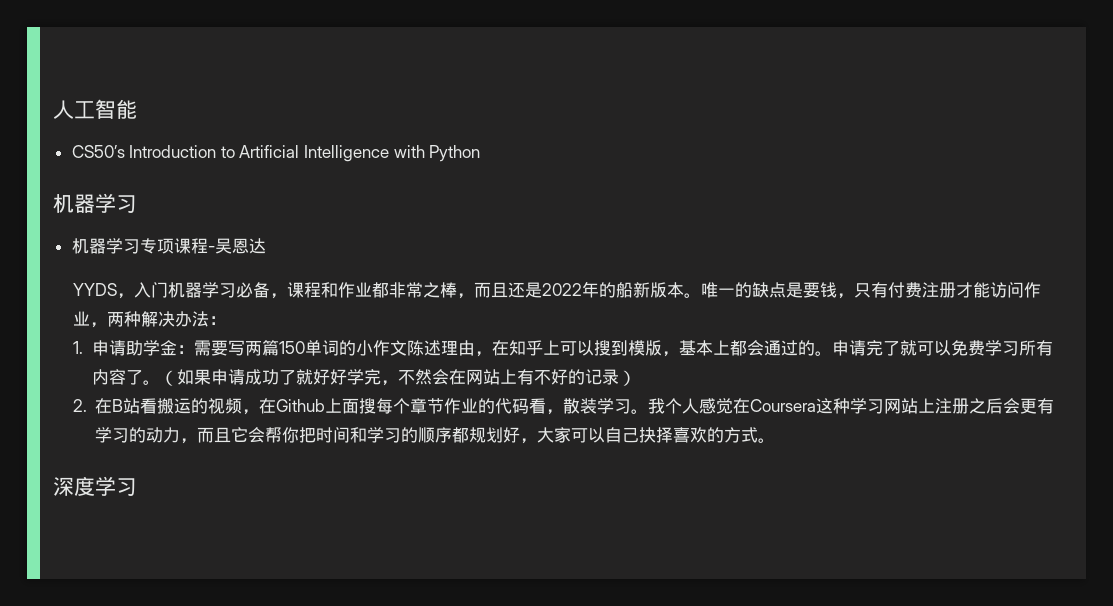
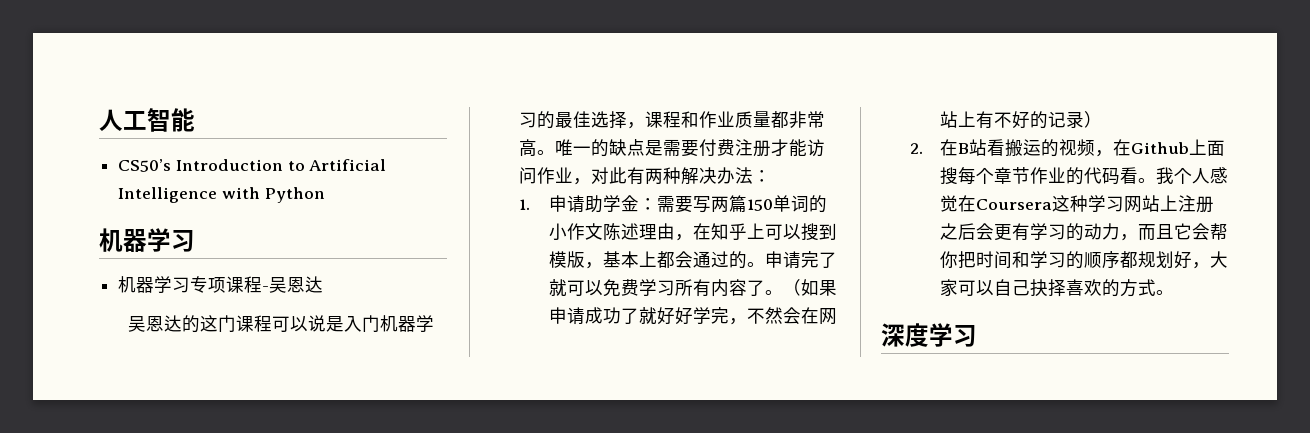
- YYDS，入门机器学习必备，课程和作业都非常之棒，而且还是2022年的船新版本。
+ 吴恩达的这门课程可以说是入门机器学习的最佳选择，课程和作业质量都非常高。
- 唯一的缺点是要钱，只有付费注册才能访问作业，两种解决办法：
+ 唯一的缺点是需要付费注册才能访问作业，对此有两种解决办法：
- 2.在B站看搬运的视频，在Github上面搜每个章节作业的代码看，散装学习。
+ 2.在B站看搬运的视频，在Github上面搜每个章节作业的代码看。

